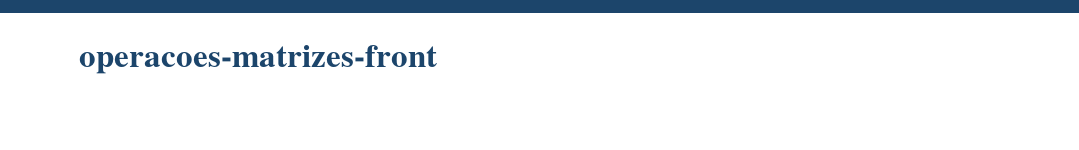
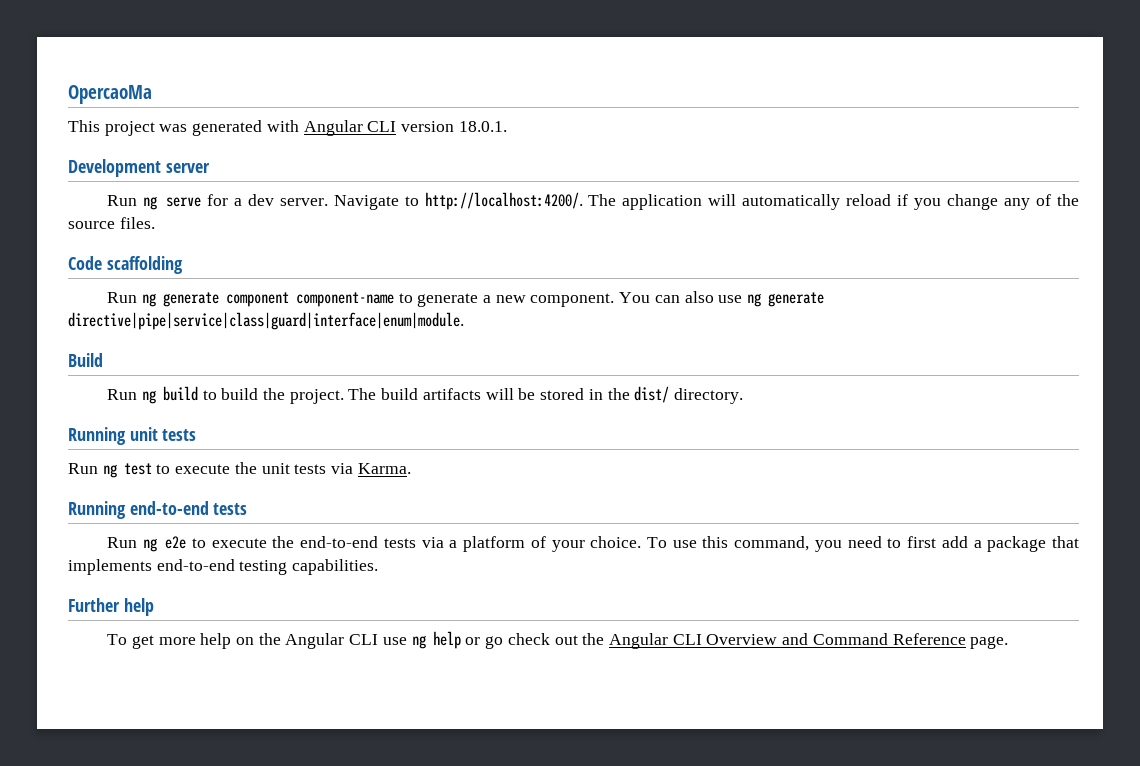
- operacoes-matrizes-front
+ OpercaoMa
+ This project was generated with Angular CLI version 18.0.1.
+ Development server
+ Run ng serve for a dev server. Navigate to http://localhost:4200/. The application will automatically reload if you change any of the source files.
+ Code scaffolding
+ Run ng generate component component-name to generate a new component. You can also use ng generate directive|pipe|service|class|guard|interface|enum|module.
+ Build
+ Run ng build to build the project. The build artifacts will be stored in the dist/ directory.
+ Running unit tests
+ Run ng test to execute the unit tests via Karma.
+ Running end-to-end tests
+ Run ng e2e to execute the end-to-end tests via a platform of your choice. To use this command, you need to first add a package that implements end-to-end testing capabilities.
+ Further help
+ To get more help on the Angular CLI use ng help or go check out the Angular CLI Overview and Command Reference page.

